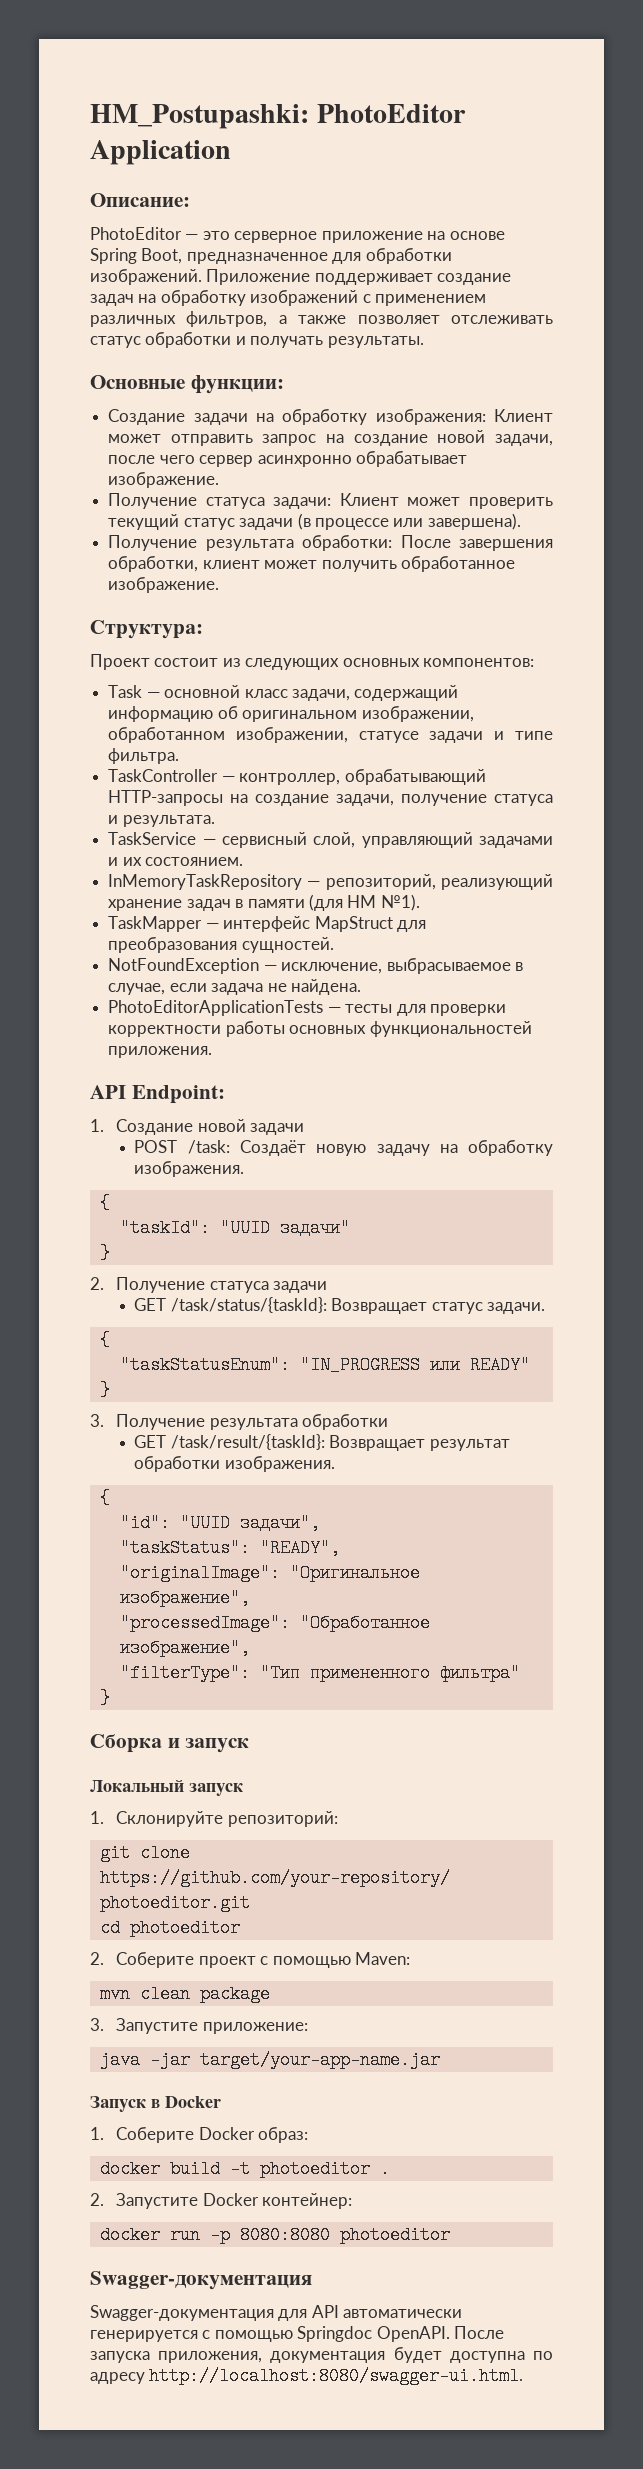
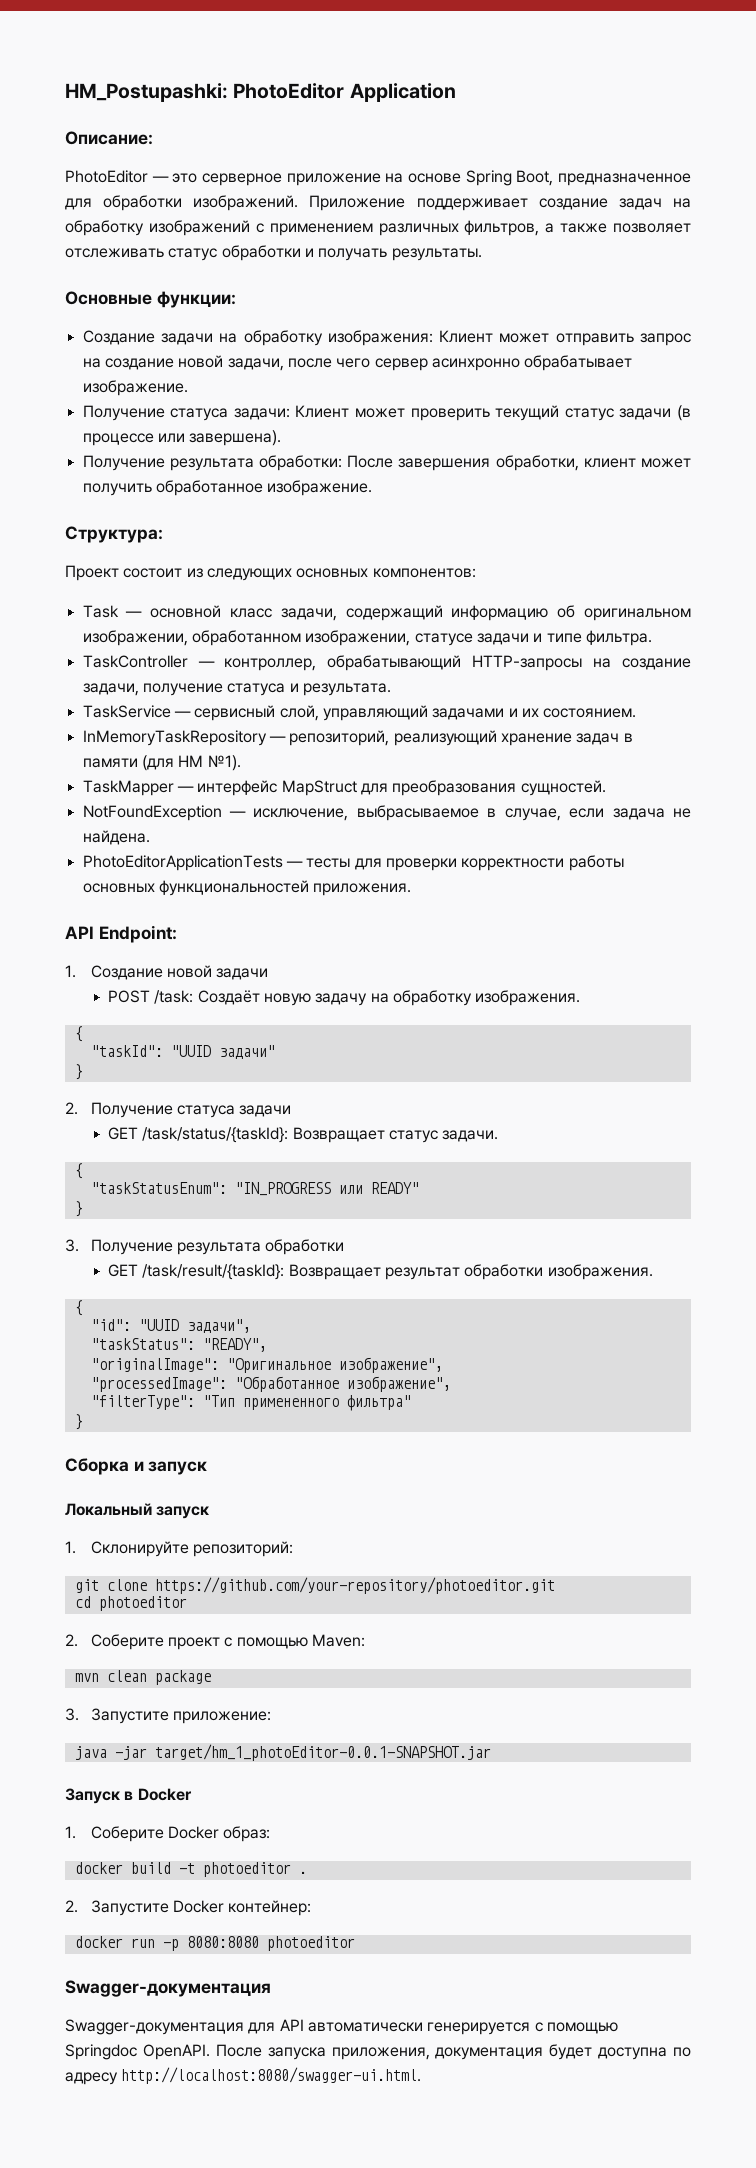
- java -jar target/your-app-name.jar
+ java -jar target/hm_1_photoEditor-0.0.1-SNAPSHOT.jar

